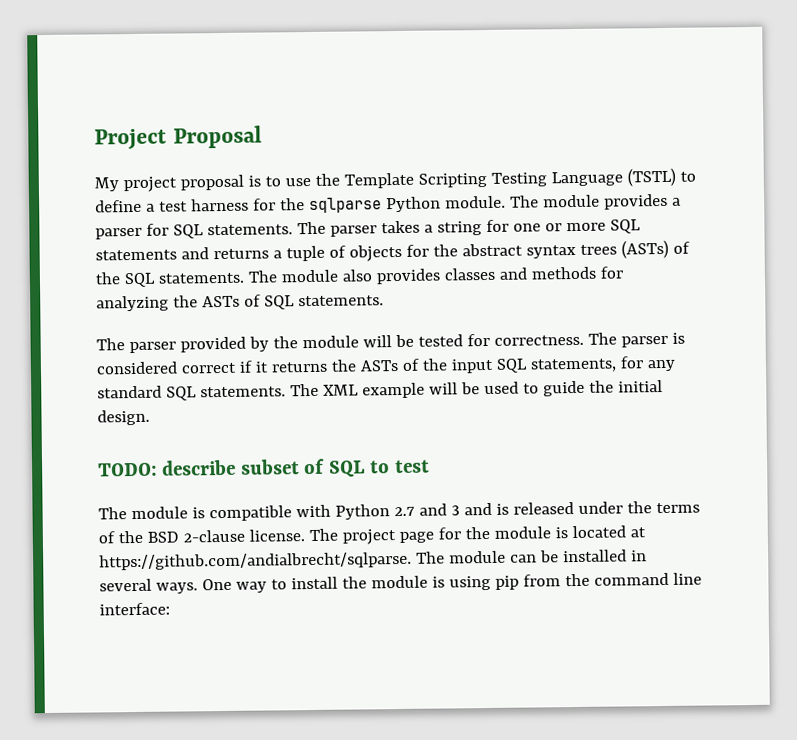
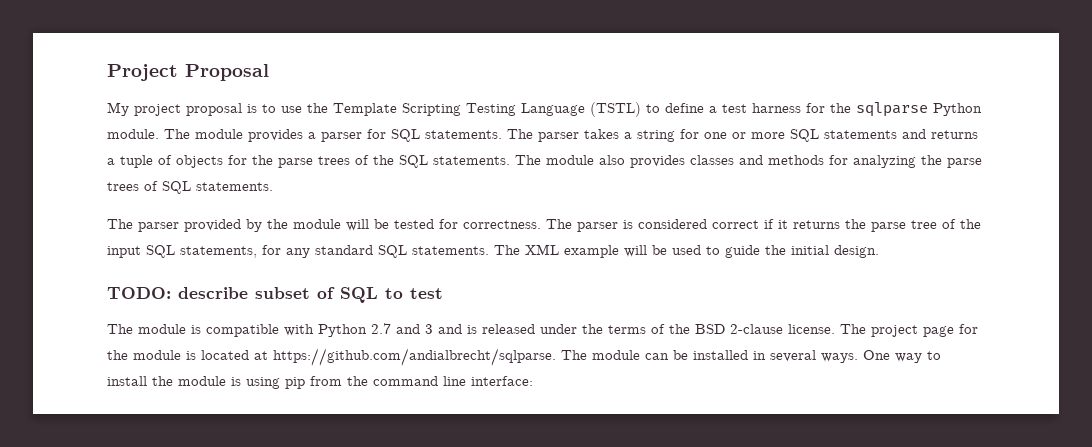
- The parser takes a string for one or more SQL statements and returns a tuple of objects for the abstract syntax trees (ASTs) of the SQL statements.
+ The parser takes a string for one or more SQL statements and returns a tuple of objects for the parse trees of the SQL statements.
- The module also provides classes and methods for analyzing the ASTs of SQL statements.
+ The module also provides classes and methods for analyzing the parse trees of SQL statements.
- The parser is considered correct if it returns the ASTs of the input SQL statements, for any standard SQL statements.
+ The parser is considered correct if it returns the parse tree of the input SQL statements, for any standard SQL statements.

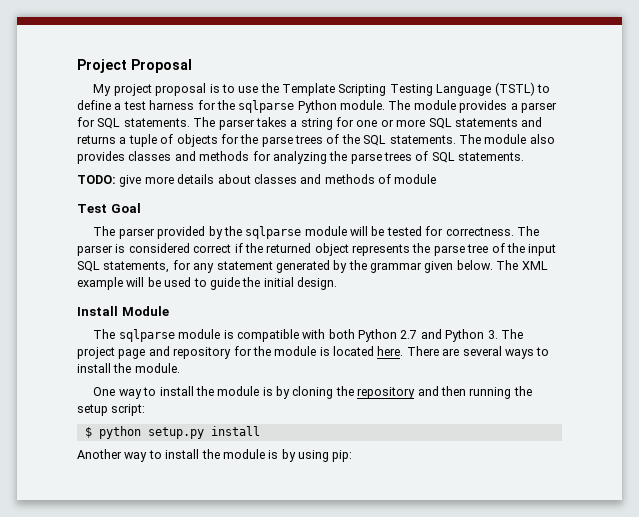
+ TODO: give more details about classes and methods of module
+ Test Goal
- The parser provided by the module will be tested for correctness.
+ The parser provided by the sqlparse module will be tested for correctness.
- The parser is considered correct if it returns the parse tree of the input SQL statements, for any standard SQL statements.
+ The parser is considered correct if the returned object represents the parse tree of the input SQL statements, for any statement generated by the grammar given below.
- TODO: describe subset of SQL to test
- The module is compatible with Python 2.7 and 3 and is released under the terms of the BSD 2-clause license. The project page for the module is located at https://github.com/andialbrecht/sqlparse. The module can be installed in several ways. One way to install the module is using pip from the command line interface:
+ Install Module
+ The sqlparse module is compatible with both Python 2.7 and Python 3. The project page and repository for the module is located here. There are several ways to install the module.
+ One way to install the module is by cloning the repository and then running the setup script:
+ $ python setup.py install
+ Another way to install the module is by using pip:

